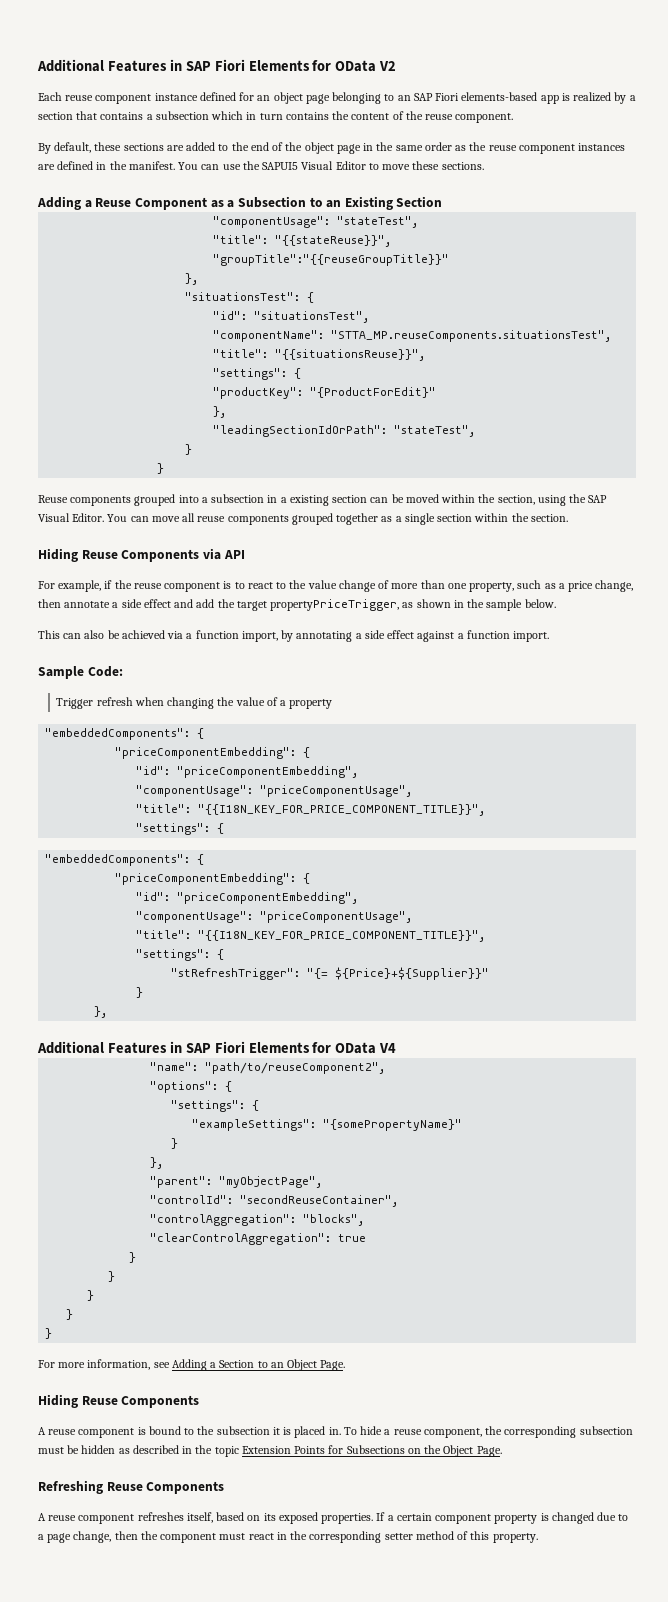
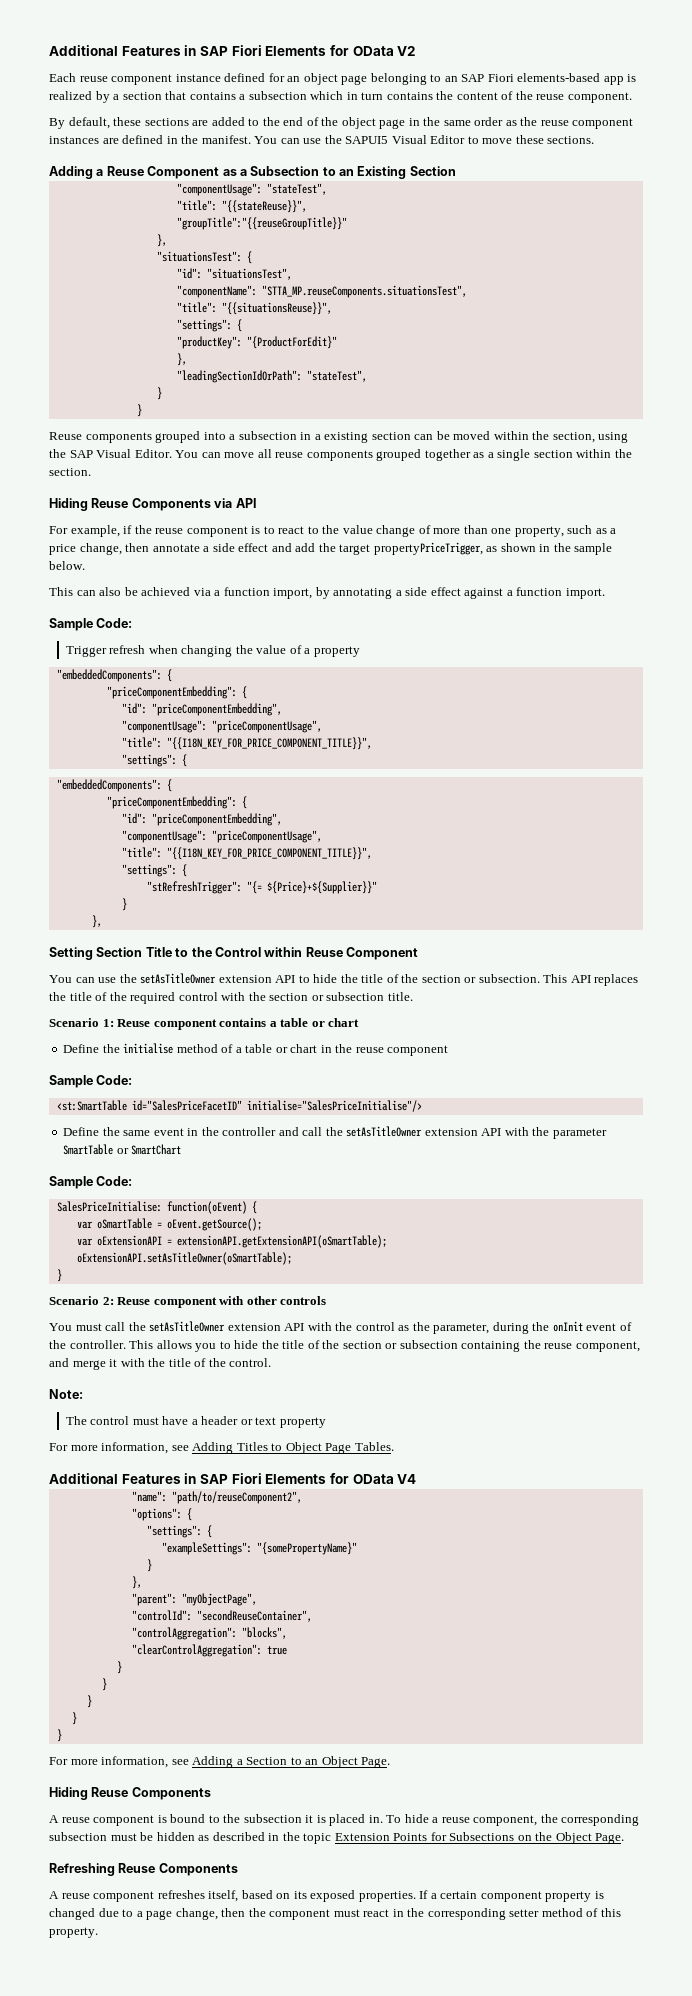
+ Setting Section Title to the Control within Reuse Component
+ You can use the setAsTitleOwner extension API to hide the title of the section or subsection. This API replaces the title of the required control with the section or subsection title.
+ Scenario 1: Reuse component contains a table or chart
+ Define the initialise method of a table or chart in the reuse component
+ Sample Code:
+ <st:SmartTable id="SalesPriceFacetID" initialise="SalesPriceInitialise"/>
+ Define the same event in the controller and call the setAsTitleOwner extension API with the parameter SmartTable or SmartChart
+ Sample Code:
+ SalesPriceInitialise: function(oEvent) {
+ var oSmartTable = oEvent.getSource();
+ var oExtensionAPI = extensionAPI.getExtensionAPI(oSmartTable);
+ oExtensionAPI.setAsTitleOwner(oSmartTable);
+ }
+ Scenario 2: Reuse component with other controls
+ You must call the setAsTitleOwner extension API with the control as the parameter, during the onInit event of the controller. This allows you to hide the title of the section or subsection containing the reuse component, and merge it with the title of the control.
+ Note:
+ The control must have a header or text property
+ For more information, see Adding Titles to Object Page Tables.

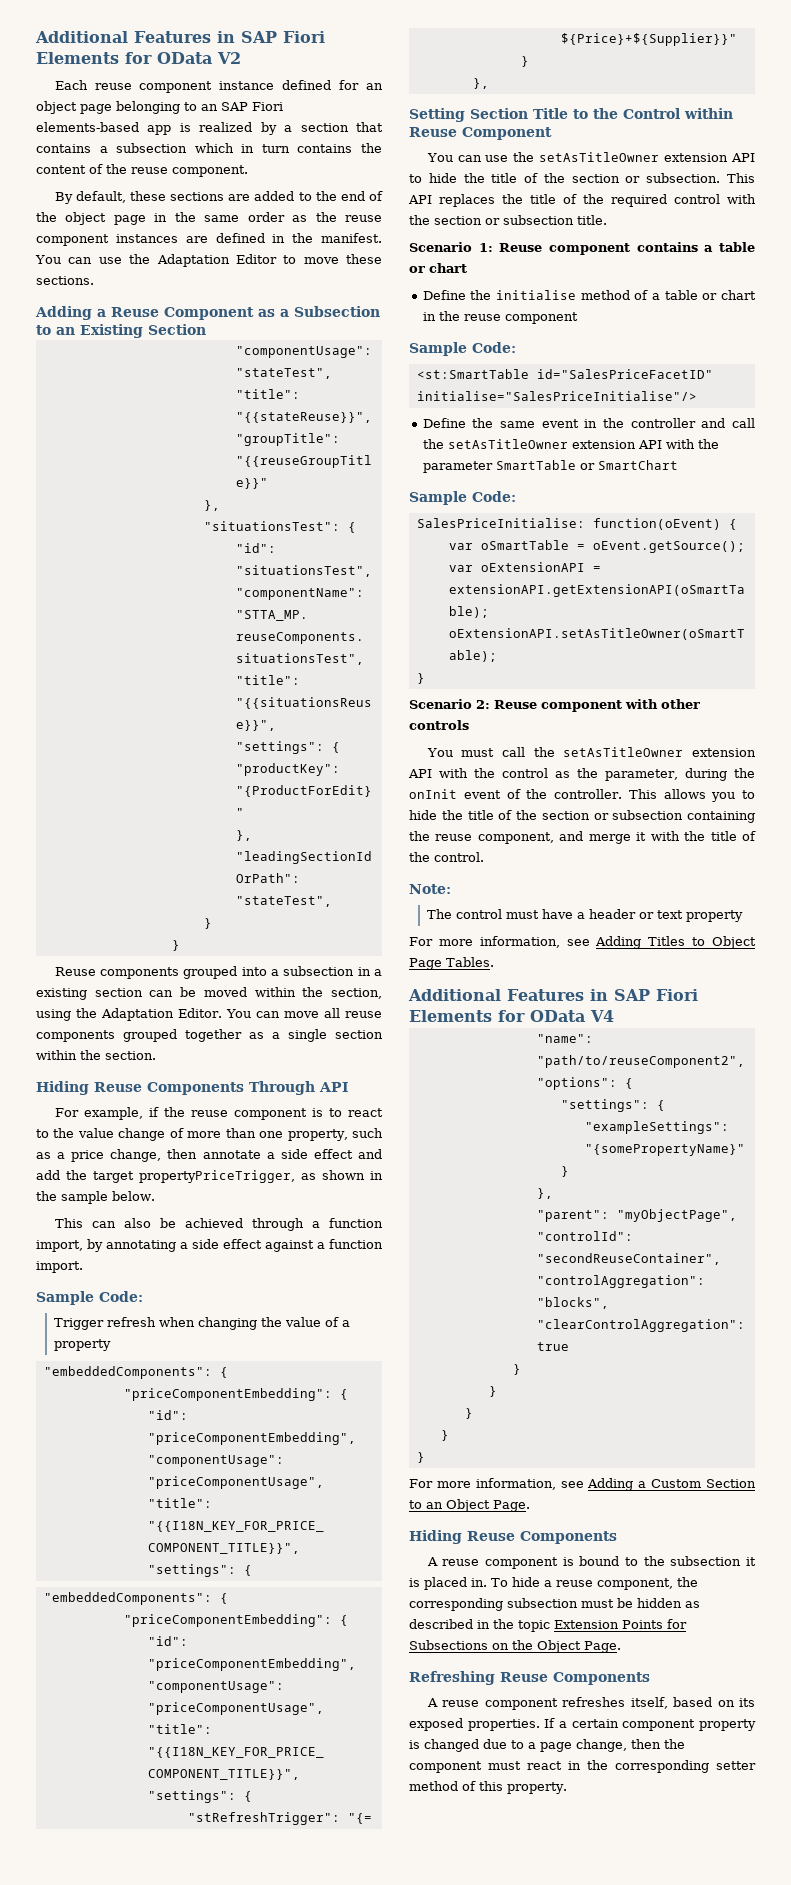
- You can use the SAPUI5 Visual Editor to move these sections.
+ You can use the Adaptation Editor to move these sections.
- Reuse components grouped into a subsection in a existing section can be moved within the section, using the SAP Visual Editor.
+ Reuse components grouped into a subsection in a existing section can be moved within the section, using the Adaptation Editor.
- Hiding Reuse Components via API
+ Hiding Reuse Components Through API
- This can also be achieved via a function import, by annotating a side effect against a function import.
+ This can also be achieved through a function import, by annotating a side effect against a function import.
- For more information, see Adding a Section to an Object Page.
+ For more information, see Adding a Custom Section to an Object Page.

